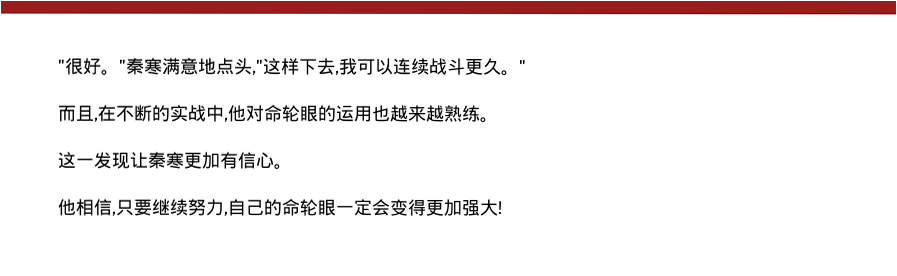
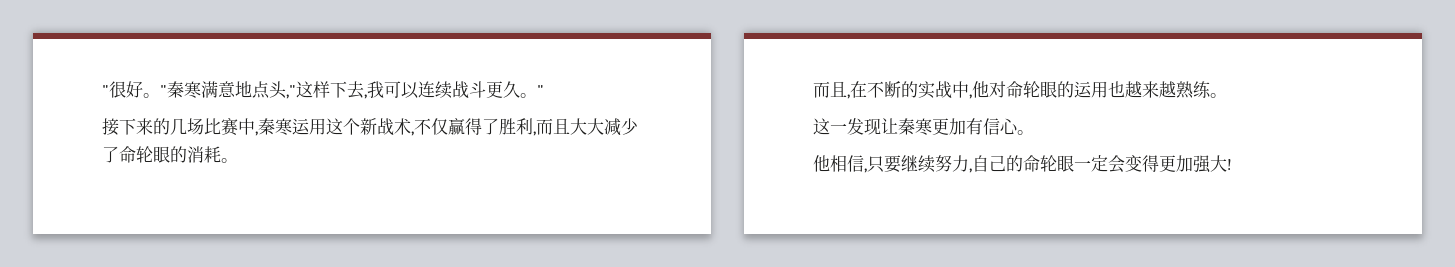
+ 接下来的几场比赛中,秦寒运用这个新战术,不仅赢得了胜利,而且大大减少了命轮眼的消耗。

